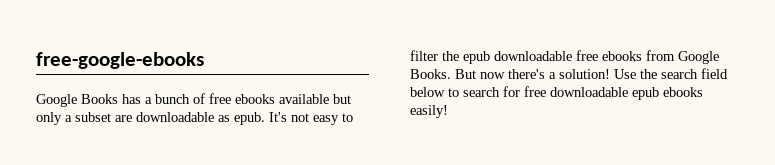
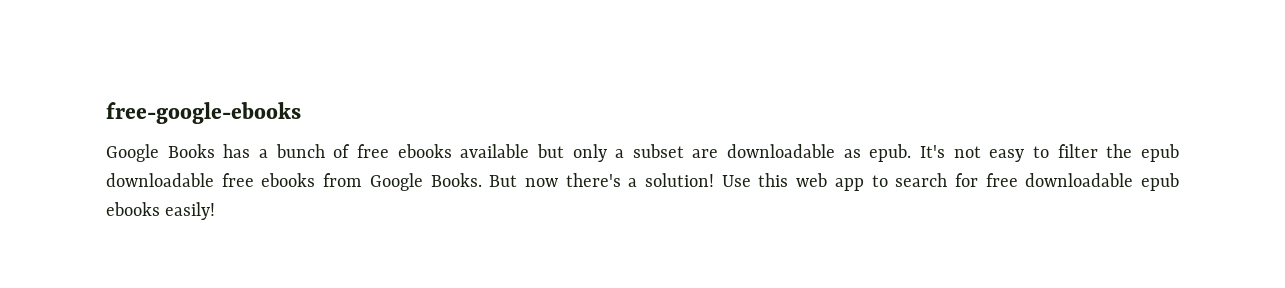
- Use the search field below to search for free downloadable epub ebooks easily!
+ Use this web app to search for free downloadable epub ebooks easily!

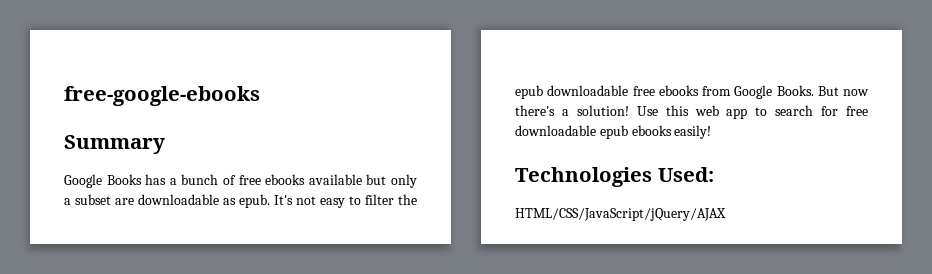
+ Summary
+ Technologies Used:
+ HTML/CSS/JavaScript/jQuery/AJAX

